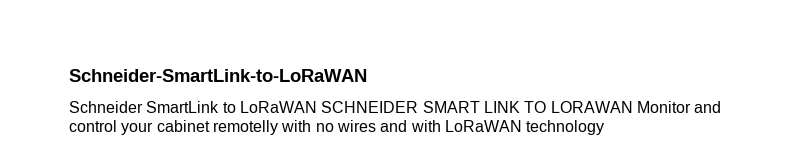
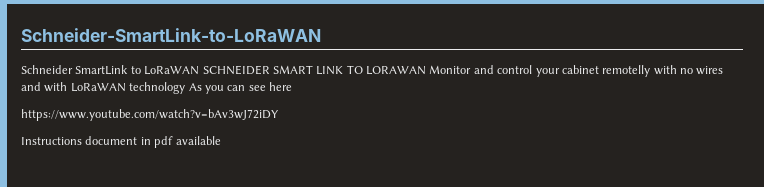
- Schneider SmartLink to LoRaWAN SCHNEIDER SMART LINK TO LORAWAN Monitor and control your cabinet remotelly with no wires and with LoRaWAN technology
+ Schneider SmartLink to LoRaWAN SCHNEIDER SMART LINK TO LORAWAN Monitor and control your cabinet remotelly with no wires and with LoRaWAN technology As you can see here
+ https://www.youtube.com/watch?v=bAv3wJ72iDY
+ Instructions document in pdf available

